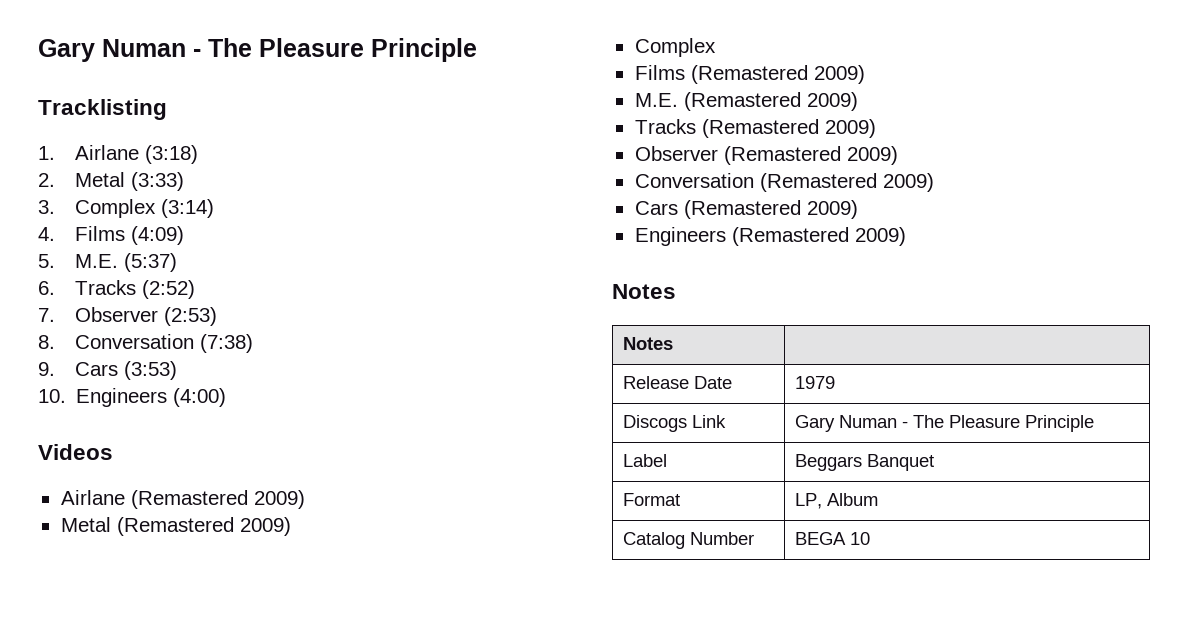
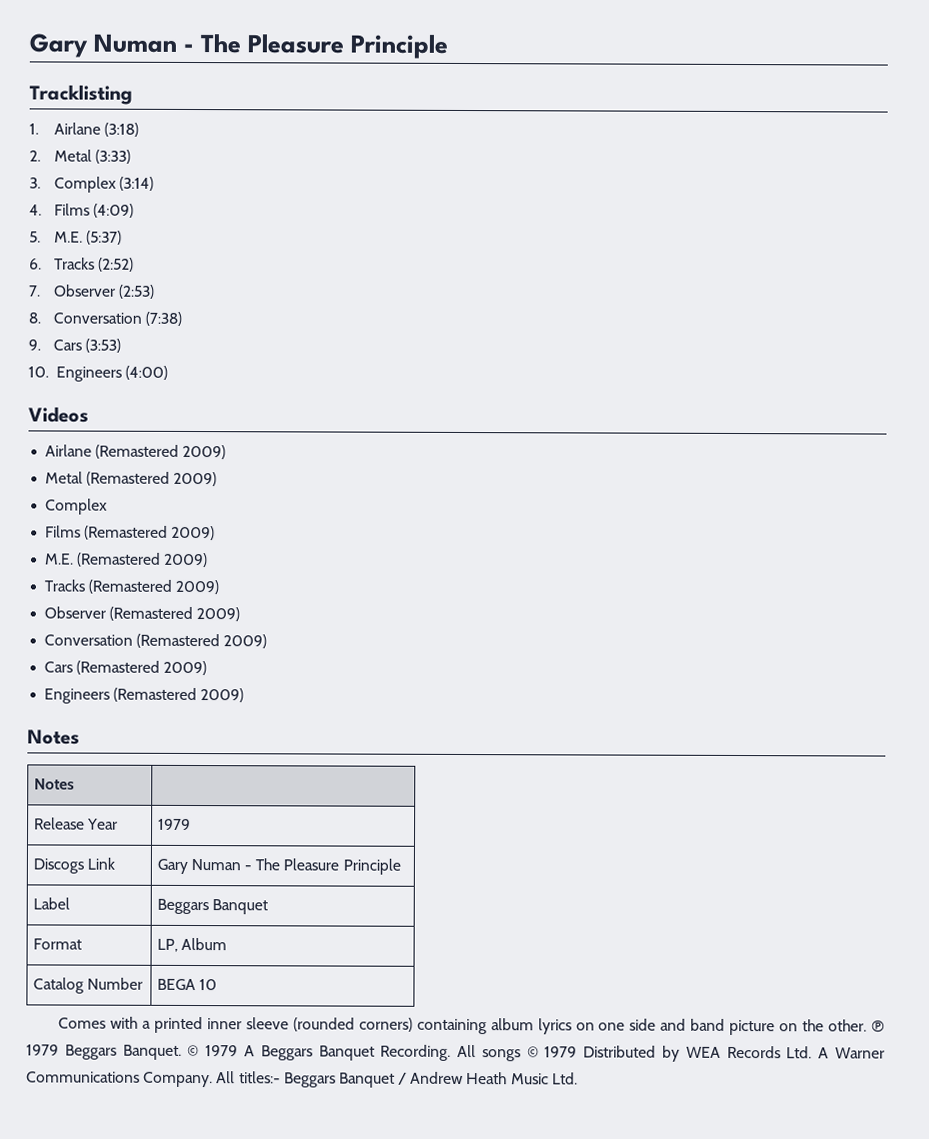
- Release Date | 1979
+ Release Year | 1979
+ Comes with a printed inner sleeve (rounded corners) containing album lyrics on one side and band picture on the other. ℗ 1979 Beggars Banquet. © 1979 A Beggars Banquet Recording. All songs © 1979 Distributed by WEA Records Ltd. A Warner Communications Company. All titles:- Beggars Banquet / Andrew Heath Music Ltd.

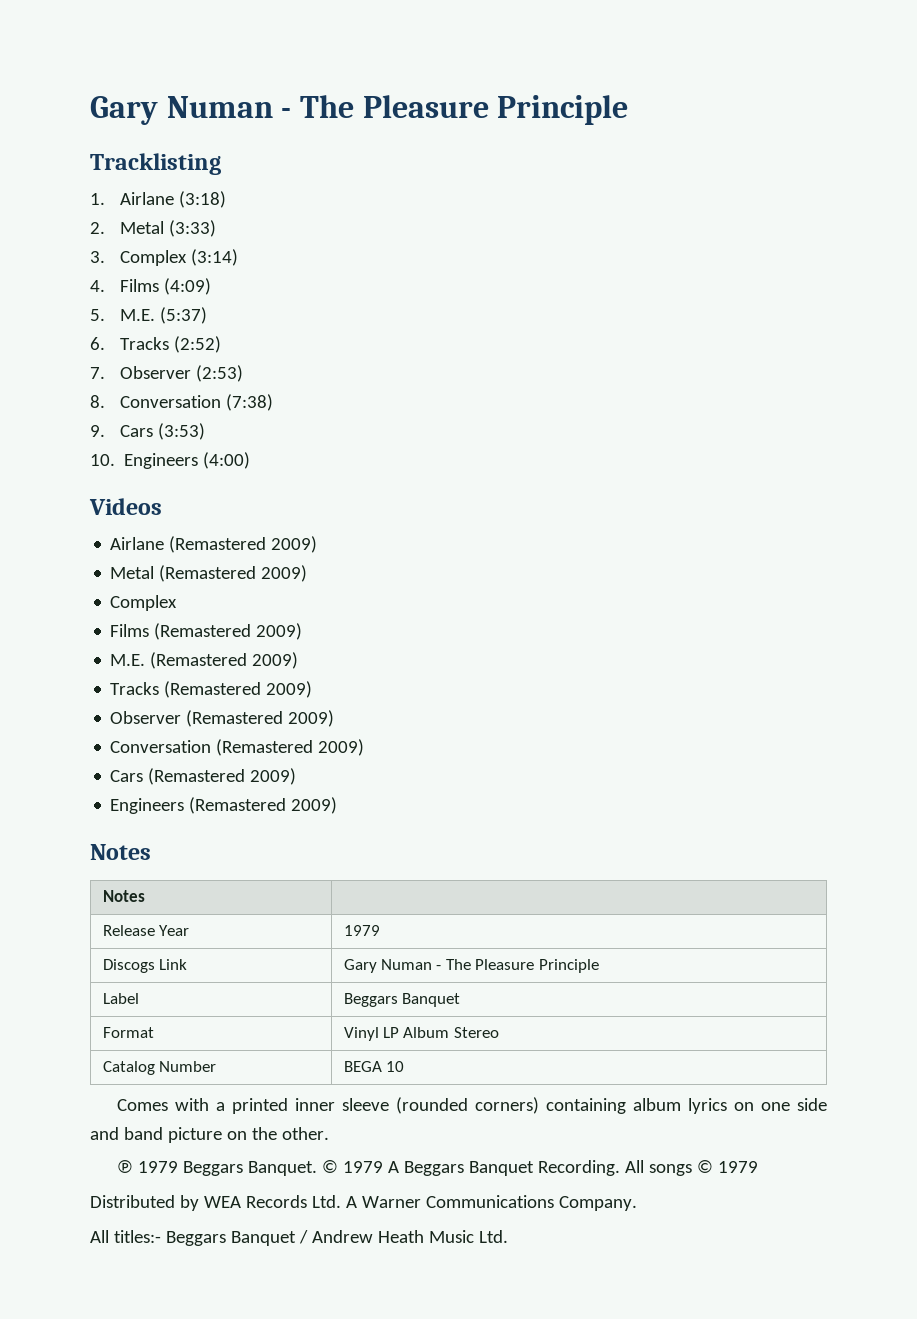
- Format | LP, Album
+ Format | Vinyl LP Album Stereo
- Comes with a printed inner sleeve (rounded corners) containing album lyrics on one side and band picture on the other. ℗ 1979 Beggars Banquet.
+ Comes with a printed inner sleeve (rounded corners) containing album lyrics on one side and band picture on the other.
+ ℗ 1979 Beggars Banquet.
- All songs © 1979 Distributed by WEA Records Ltd. A Warner Communications Company. All titles:- Beggars Banquet / Andrew Heath Music Ltd.
+ All songs © 1979
+ Distributed by WEA Records Ltd. A Warner Communications Company.
+ All titles:- Beggars Banquet / Andrew Heath Music Ltd.

